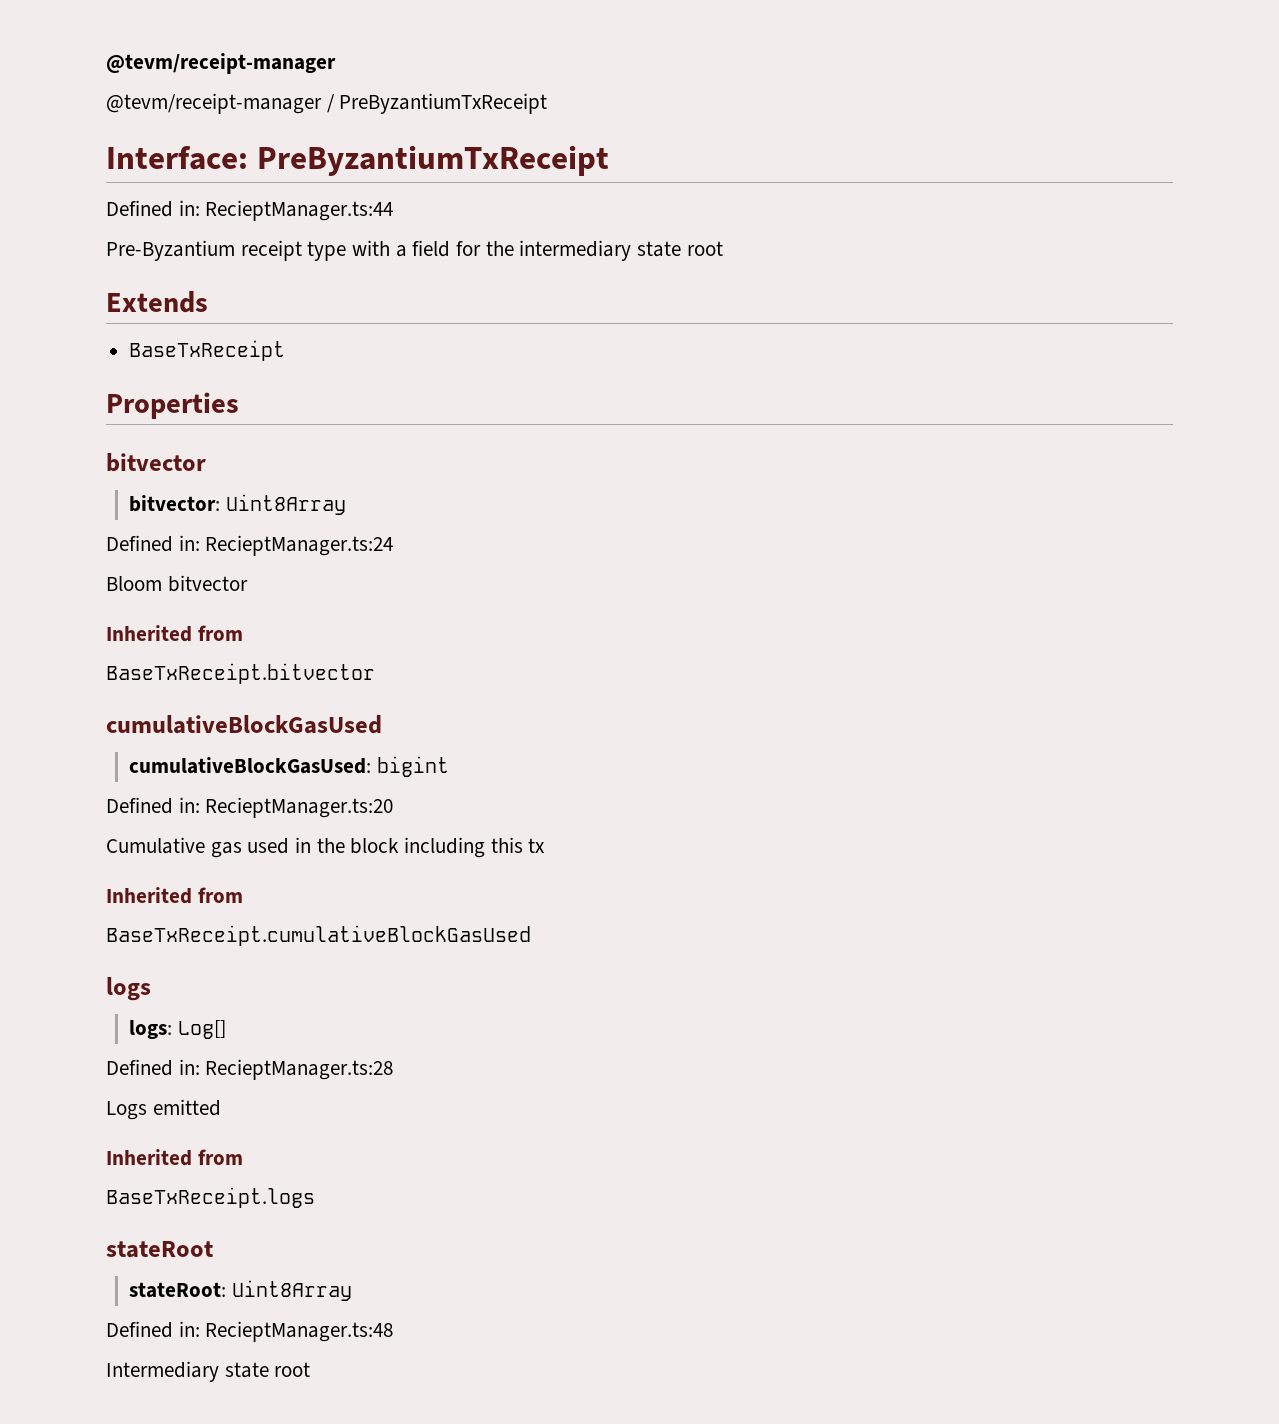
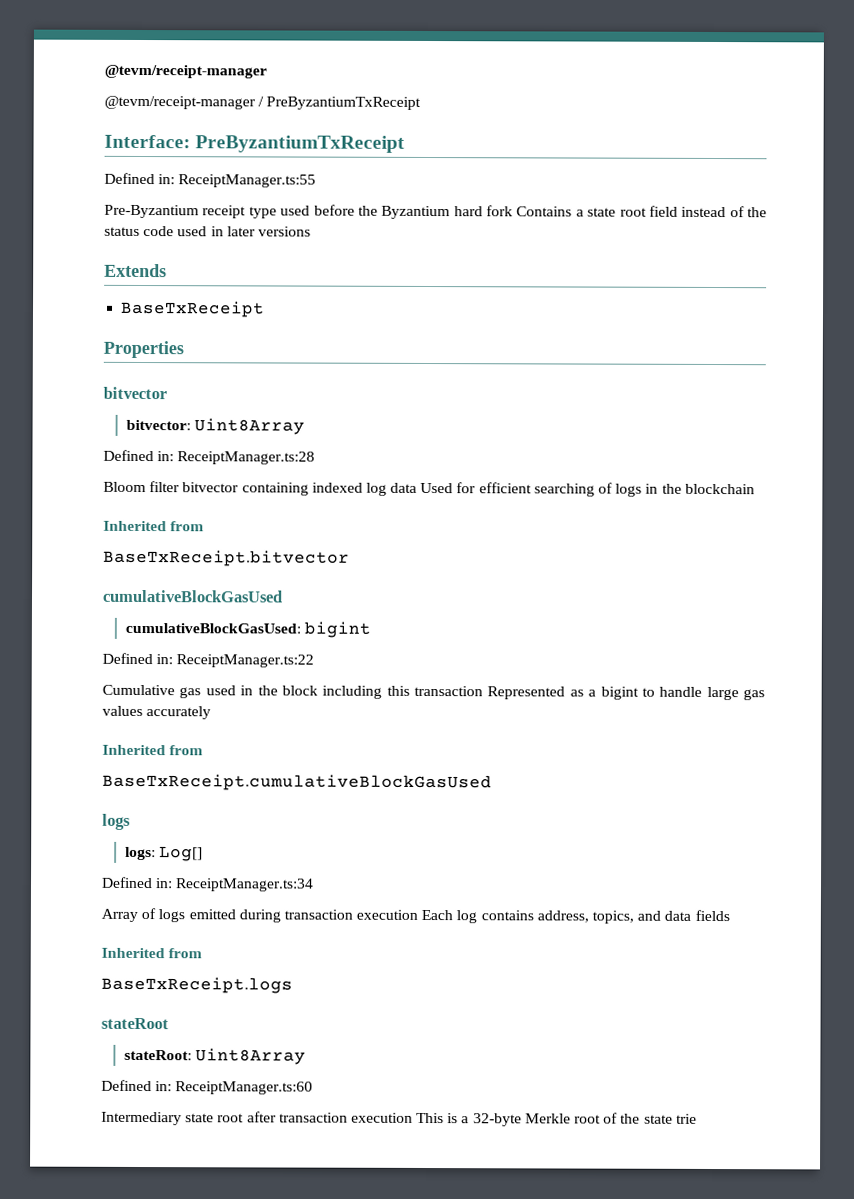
- Defined in: RecieptManager.ts:44
+ Defined in: ReceiptManager.ts:55
- Pre-Byzantium receipt type with a field for the intermediary state root
+ Pre-Byzantium receipt type used before the Byzantium hard fork Contains a state root field instead of the status code used in later versions
- Defined in: RecieptManager.ts:24
+ Defined in: ReceiptManager.ts:28
- Bloom bitvector
+ Bloom filter bitvector containing indexed log data Used for efficient searching of logs in the blockchain
- Defined in: RecieptManager.ts:20
+ Defined in: ReceiptManager.ts:22
- Cumulative gas used in the block including this tx
+ Cumulative gas used in the block including this transaction Represented as a bigint to handle large gas values accurately
- Defined in: RecieptManager.ts:28
- Logs emitted
+ Defined in: ReceiptManager.ts:34
+ Array of logs emitted during transaction execution Each log contains address, topics, and data fields
- Defined in: RecieptManager.ts:48
+ Defined in: ReceiptManager.ts:60
- Intermediary state root
+ Intermediary state root after transaction execution This is a 32-byte Merkle root of the state trie

